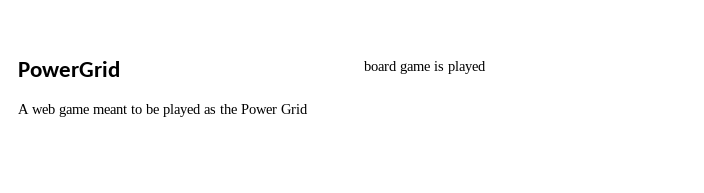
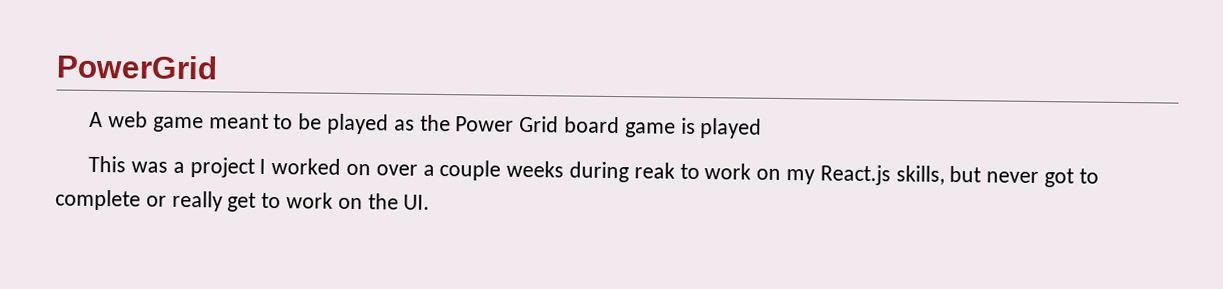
+ This was a project I worked on over a couple weeks during reak to work on my React.js skills, but never got to complete or really get to work on the UI.

